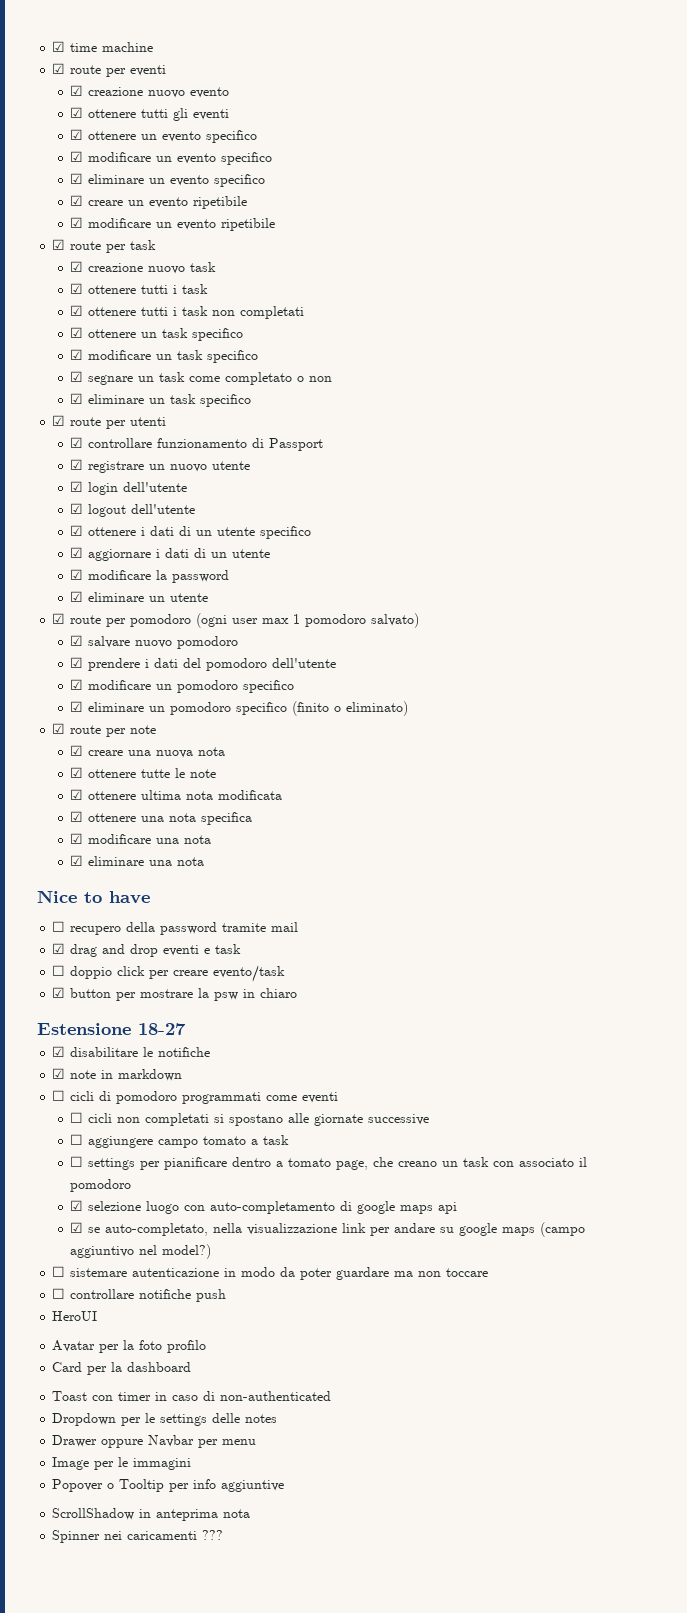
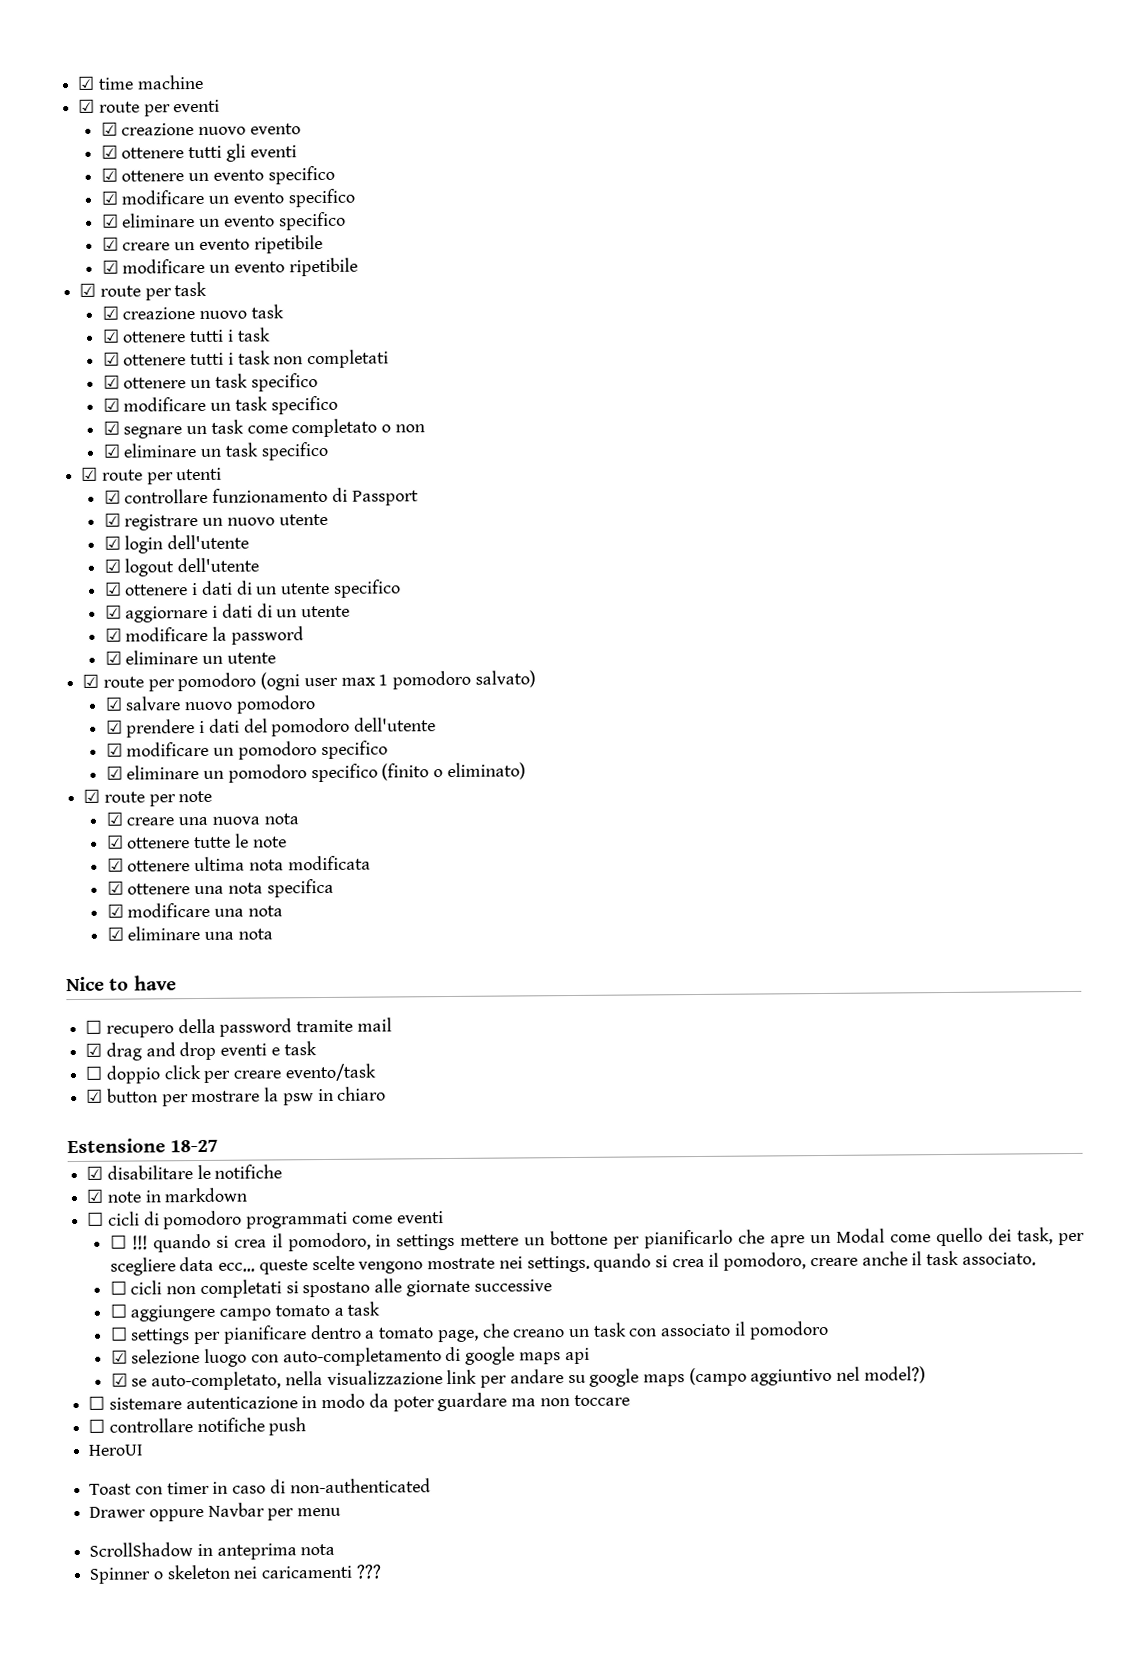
+ ☐ !!! quando si crea il pomodoro, in settings mettere un bottone per pianificarlo che apre un Modal come quello dei task, per scegliere data ecc... queste scelte vengono mostrate nei settings. quando si crea il pomodoro, creare anche il task associato.
- Avatar per la foto profilo
- Card per la dashboard
- Dropdown per le settings delle notes
- Image per le immagini
- Popover o Tooltip per info aggiuntive
- Spinner nei caricamenti ???
+ Spinner o skeleton nei caricamenti ???

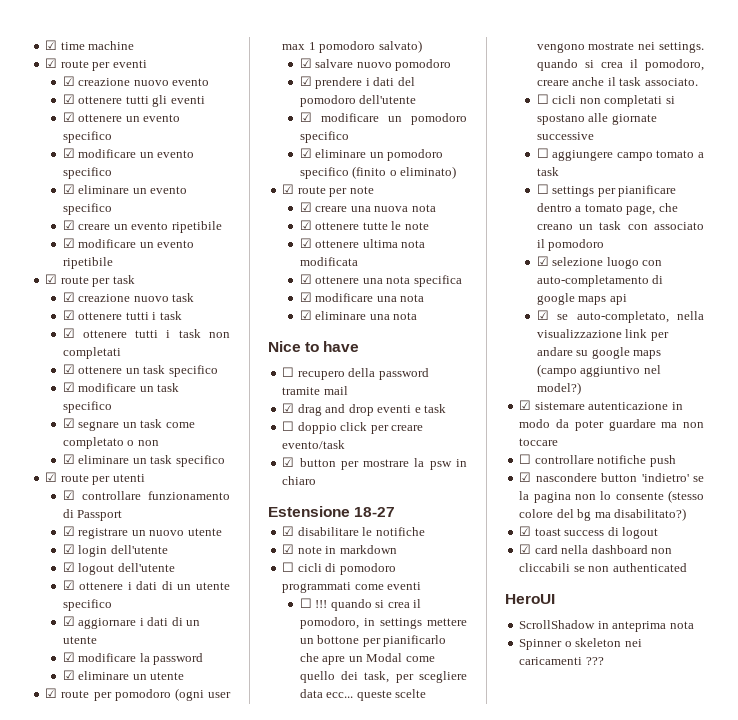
- ☐ sistemare autenticazione in modo da poter guardare ma non toccare
+ ☑ sistemare autenticazione in modo da poter guardare ma non toccare
+ ☑ nascondere button 'indietro' se la pagina non lo consente (stesso colore del bg ma disabilitato?)
+ ☑ toast success di logout
+ ☑ card nella dashboard non cliccabili se non authenticated
  HeroUI
- Toast con timer in caso di non-authenticated
- Drawer oppure Navbar per menu

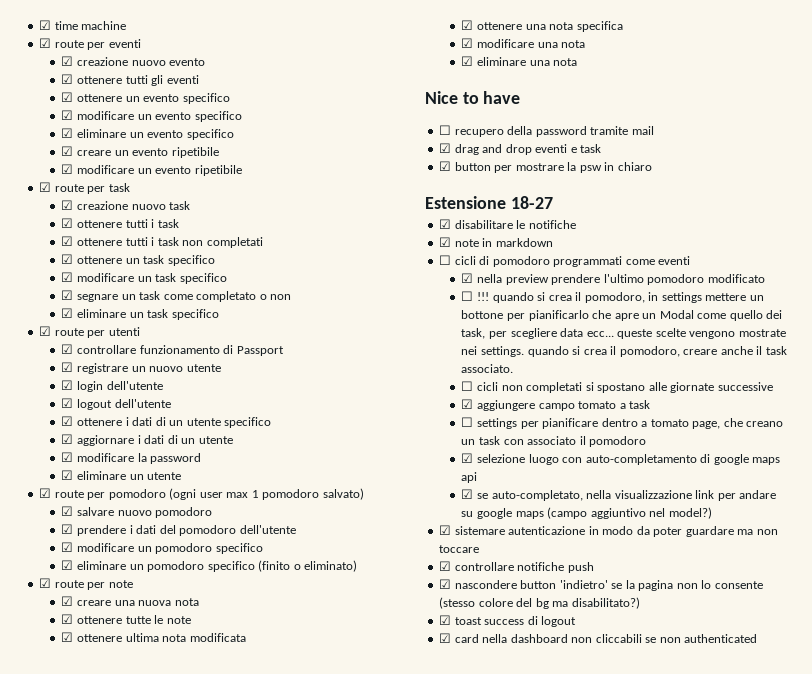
- ☐ doppio click per creare evento/task
+ ☑ nella preview prendere l'ultimo pomodoro modificato
- ☐ aggiungere campo tomato a task
+ ☑ aggiungere campo tomato a task
- ☐ controllare notifiche push
+ ☑ controllare notifiche push
- HeroUI
- ScrollShadow in anteprima nota
- Spinner o skeleton nei caricamenti ???

